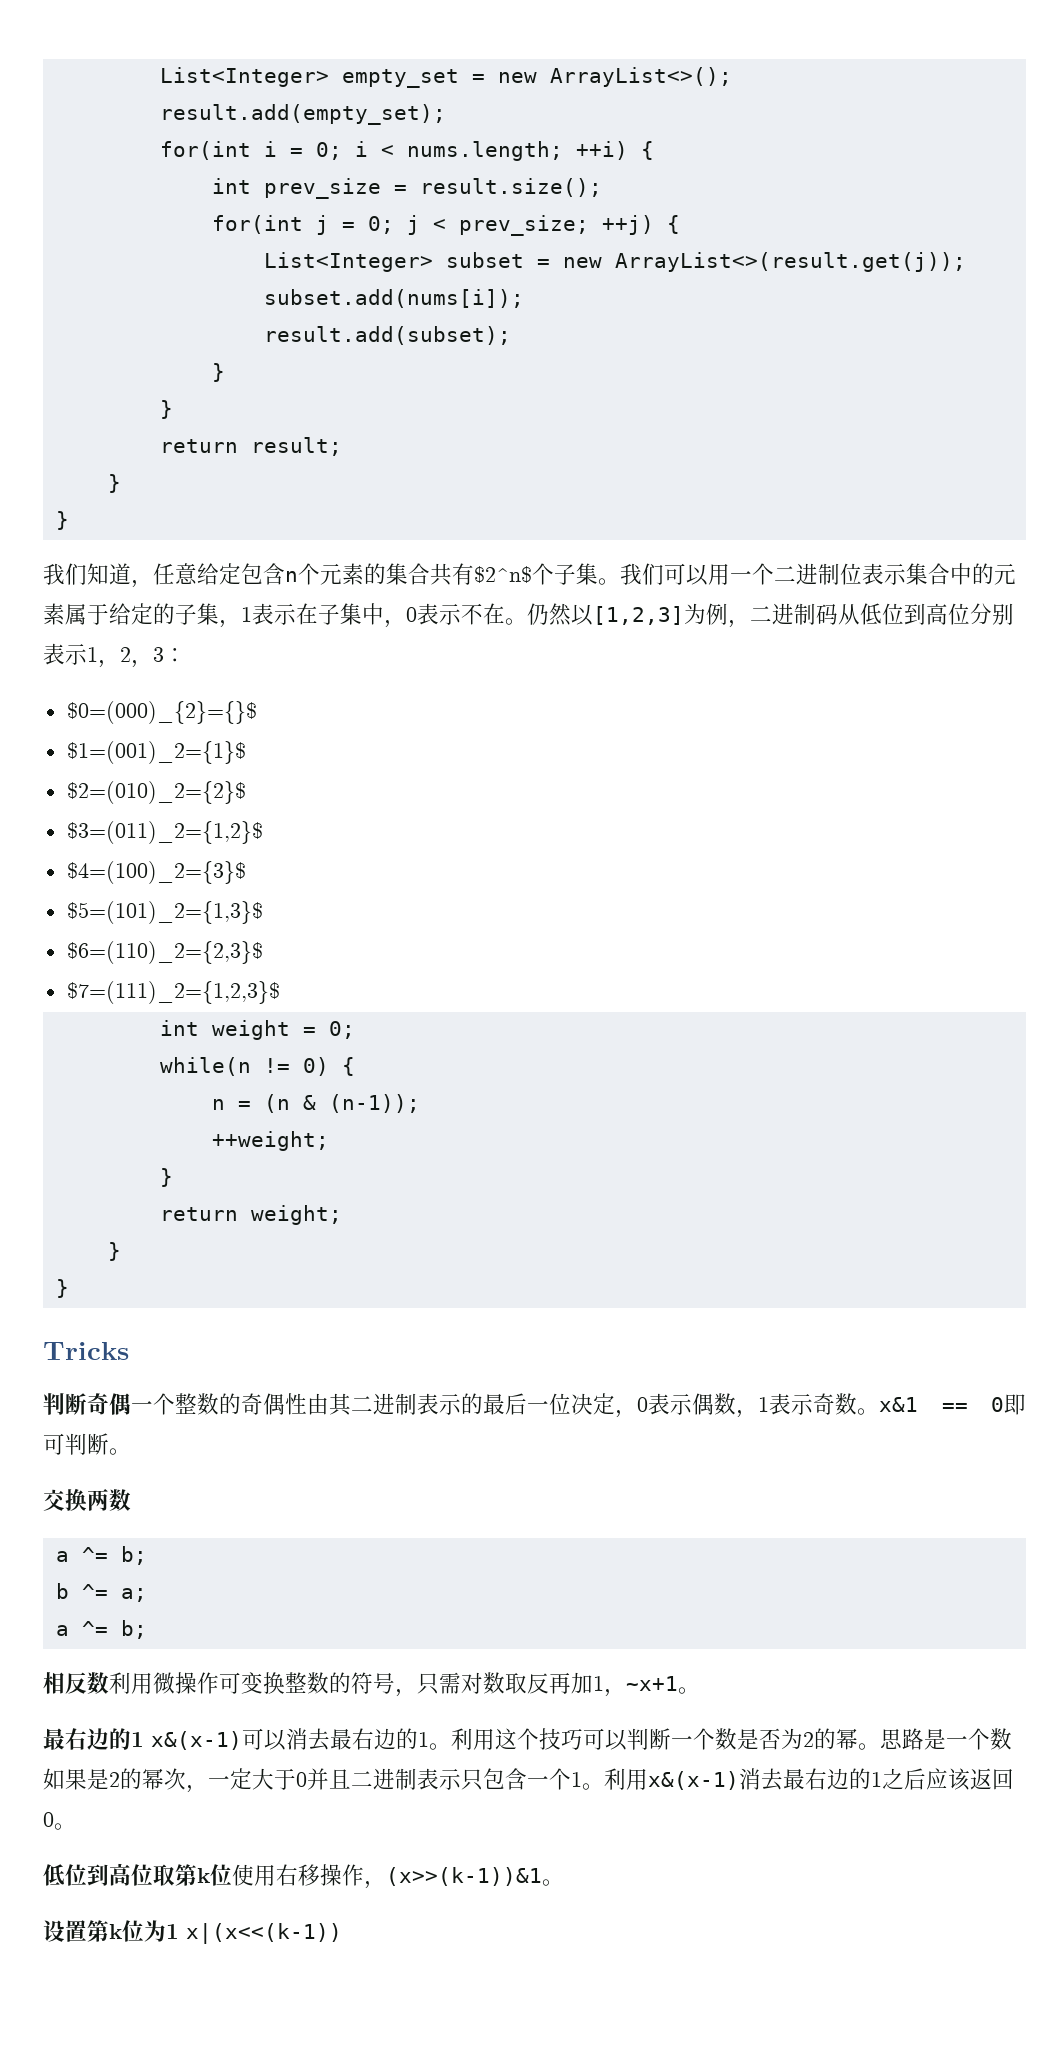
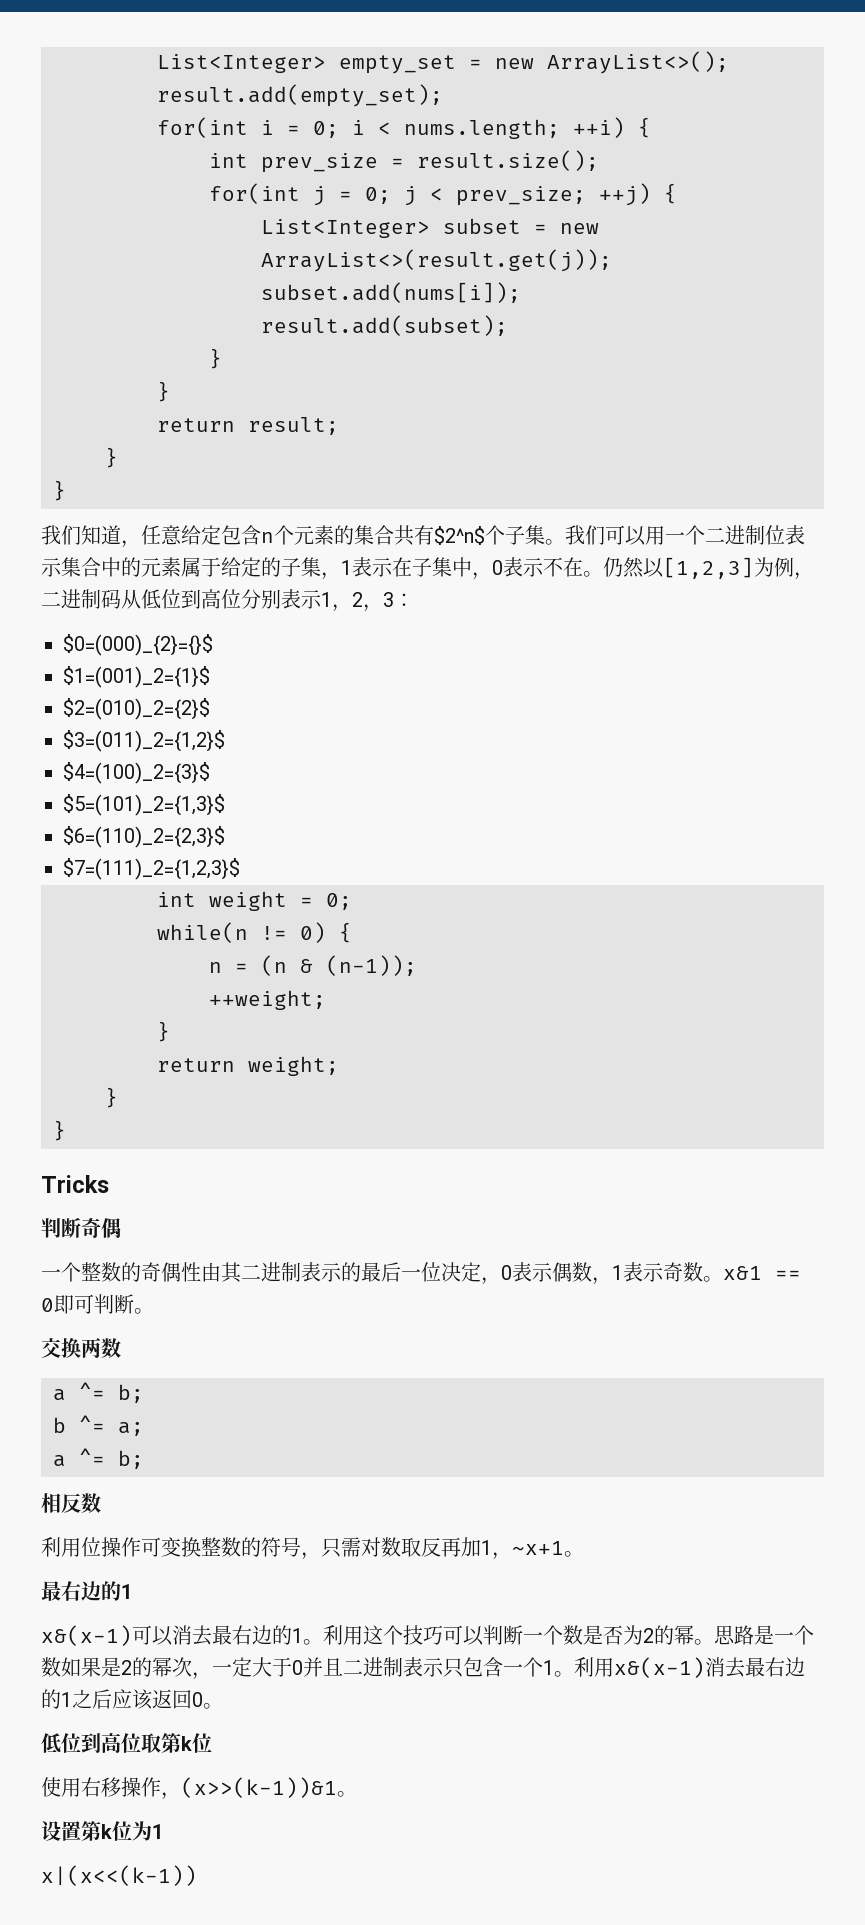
- 判断奇偶一个整数的奇偶性由其二进制表示的最后一位决定，0表示偶数，1表示奇数。x&1 == 0即可判断。
+ 判断奇偶
+ 一个整数的奇偶性由其二进制表示的最后一位决定，0表示偶数，1表示奇数。x&1 == 0即可判断。
- 相反数利用微操作可变换整数的符号，只需对数取反再加1，~x+1。
- 最右边的1 x&(x-1)可以消去最右边的1。
+ 相反数
+ 利用位操作可变换整数的符号，只需对数取反再加1，~x+1。
+ 最右边的1
+ x&(x-1)可以消去最右边的1。
- 低位到高位取第k位使用右移操作，(x>>(k-1))&1。
+ 低位到高位取第k位
+ 使用右移操作，(x>>(k-1))&1。
- 设置第k位为1 x|(x<<(k-1))
+ 设置第k位为1
+ x|(x<<(k-1))

